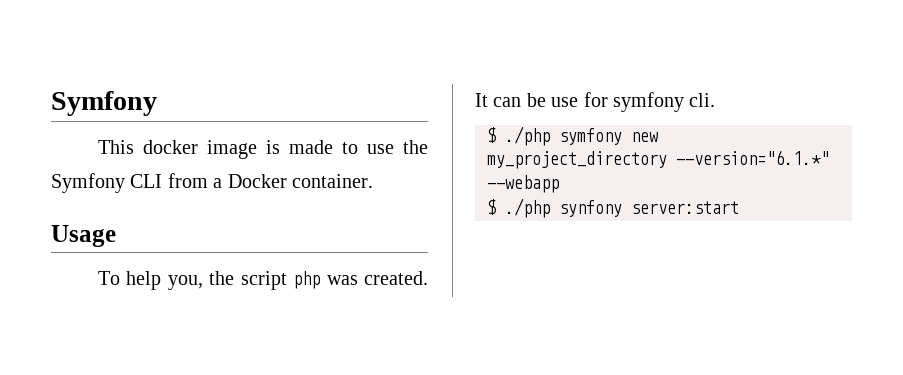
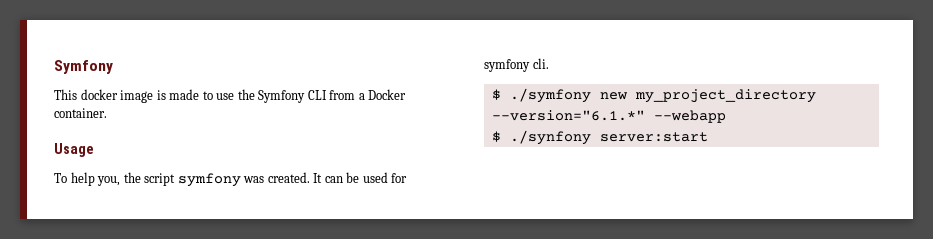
- To help you, the script php was created.
+ To help you, the script symfony was created.
- It can be use for symfony cli.
+ It can be used for symfony cli.
- $ ./php symfony new my_project_directory --version="6.1.*" --webapp
+ $ ./symfony new my_project_directory --version="6.1.*" --webapp
- $ ./php synfony server:start
+ $ ./synfony server:start

